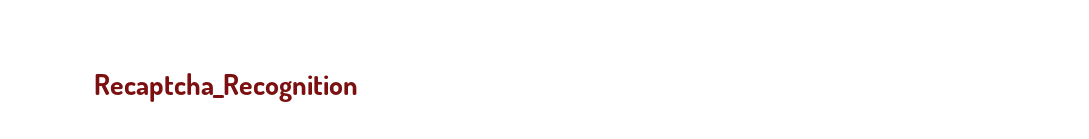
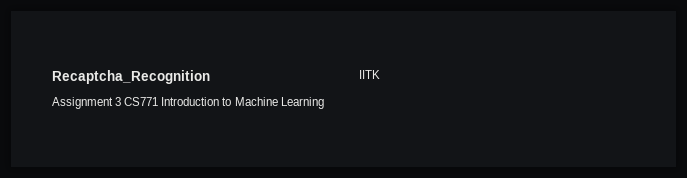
+ Assignment 3 CS771 Introduction to Machine Learning IITK

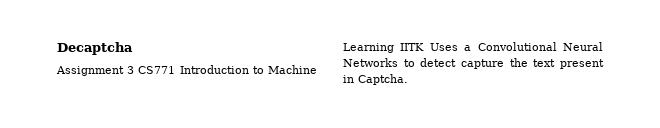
- Recaptcha_Recognition
+ Decaptcha
- Assignment 3 CS771 Introduction to Machine Learning IITK
+ Assignment 3 CS771 Introduction to Machine Learning IITK Uses a Convolutional Neural Networks to detect capture the text present in Captcha.

